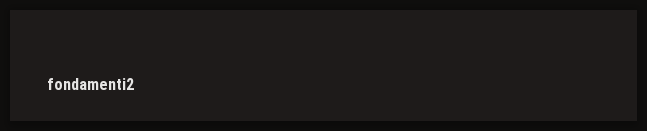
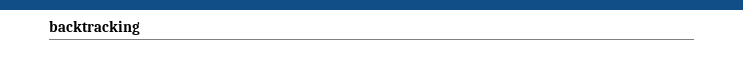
- fondamenti2
+ backtracking

